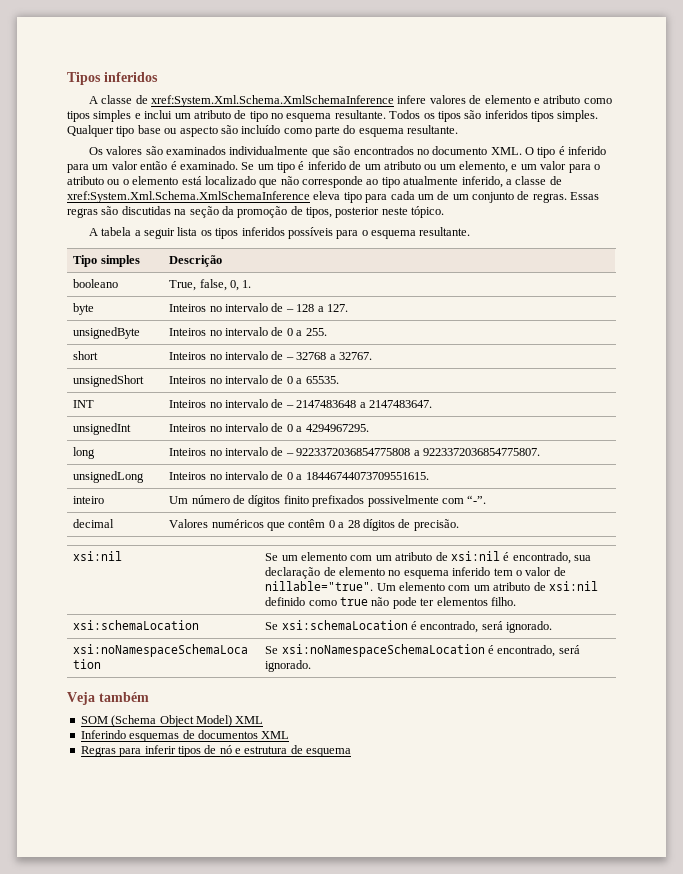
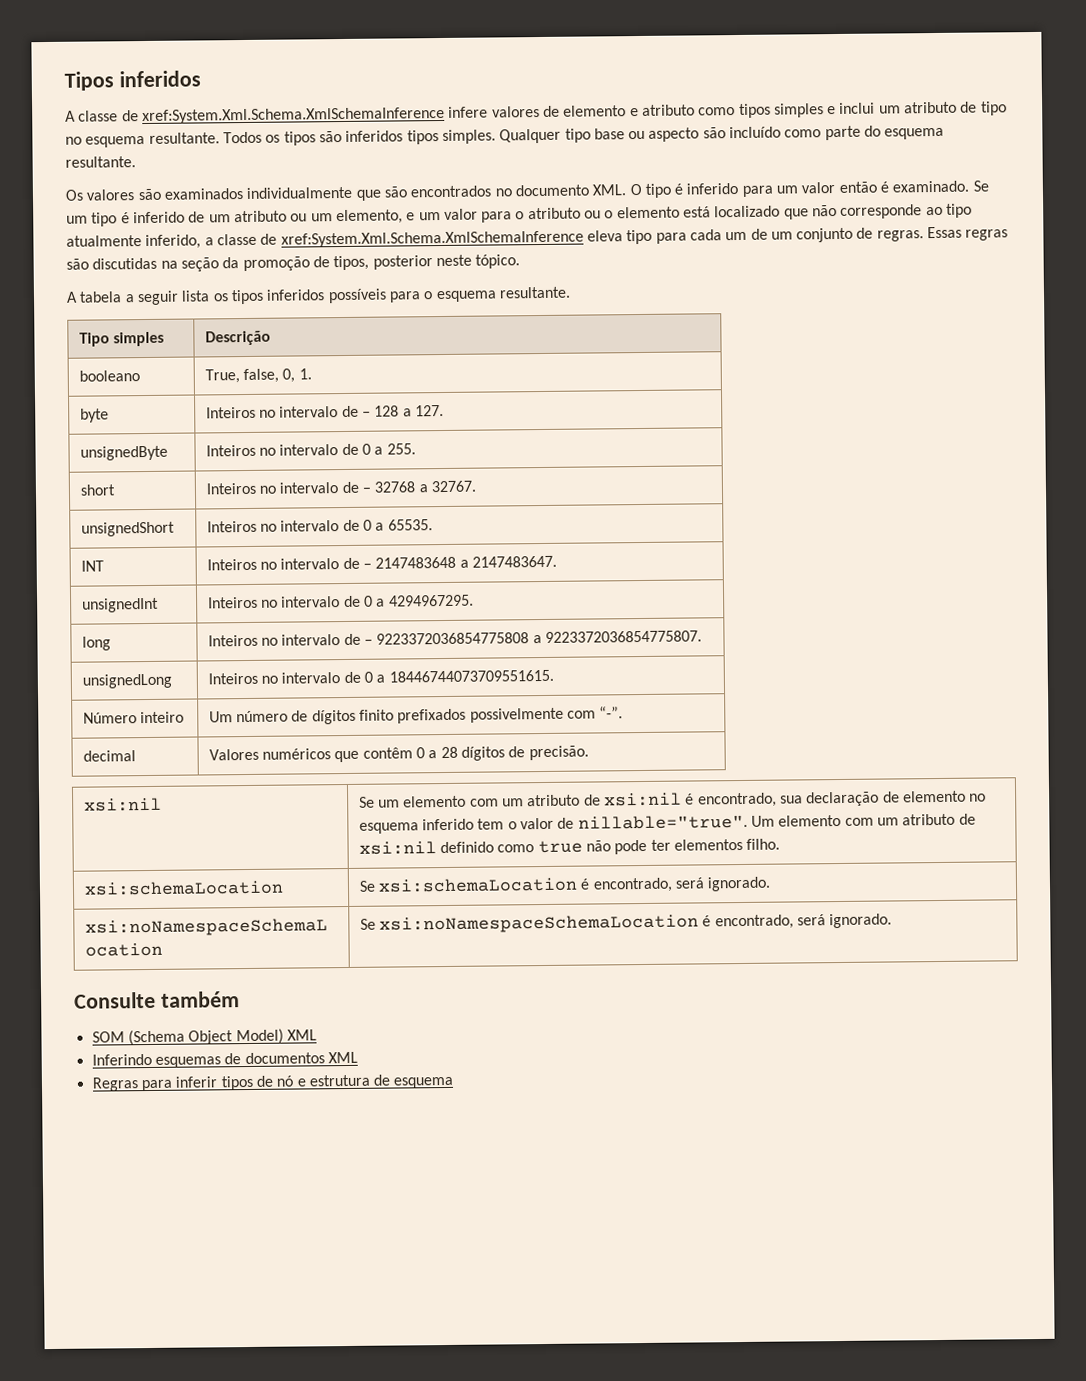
- inteiro | Um número de dígitos finito prefixados possivelmente com “-”.
+ Número inteiro | Um número de dígitos finito prefixados possivelmente com “-”.
- Veja também
+ Consulte também

